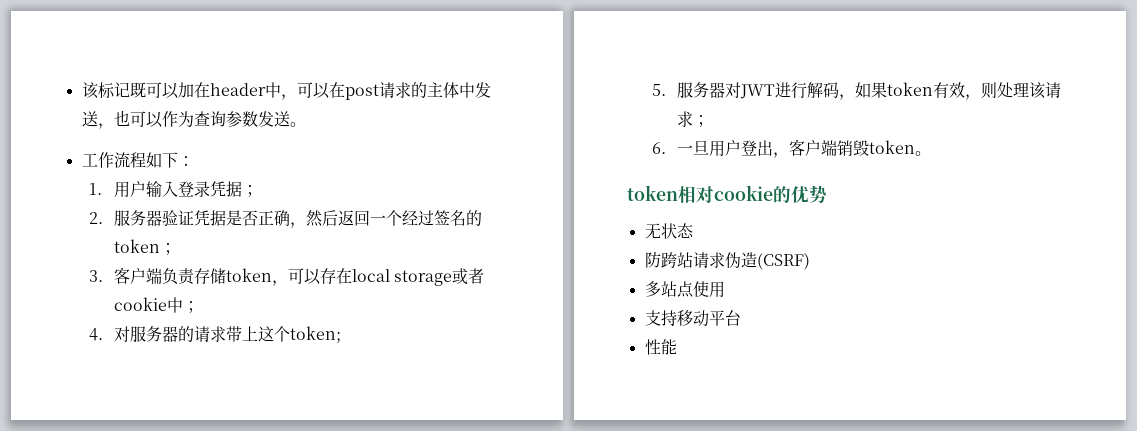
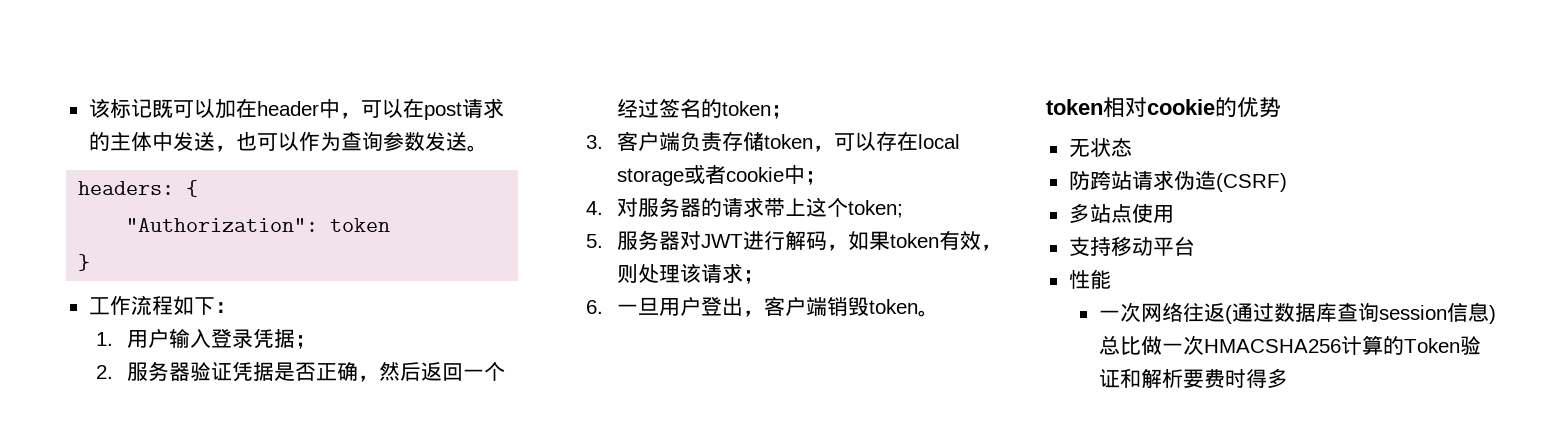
+ headers: {
+ "Authorization": token
+ }
+ 一次网络往返(通过数据库查询session信息)总比做一次HMACSHA256计算的Token验证和解析要费时得多

